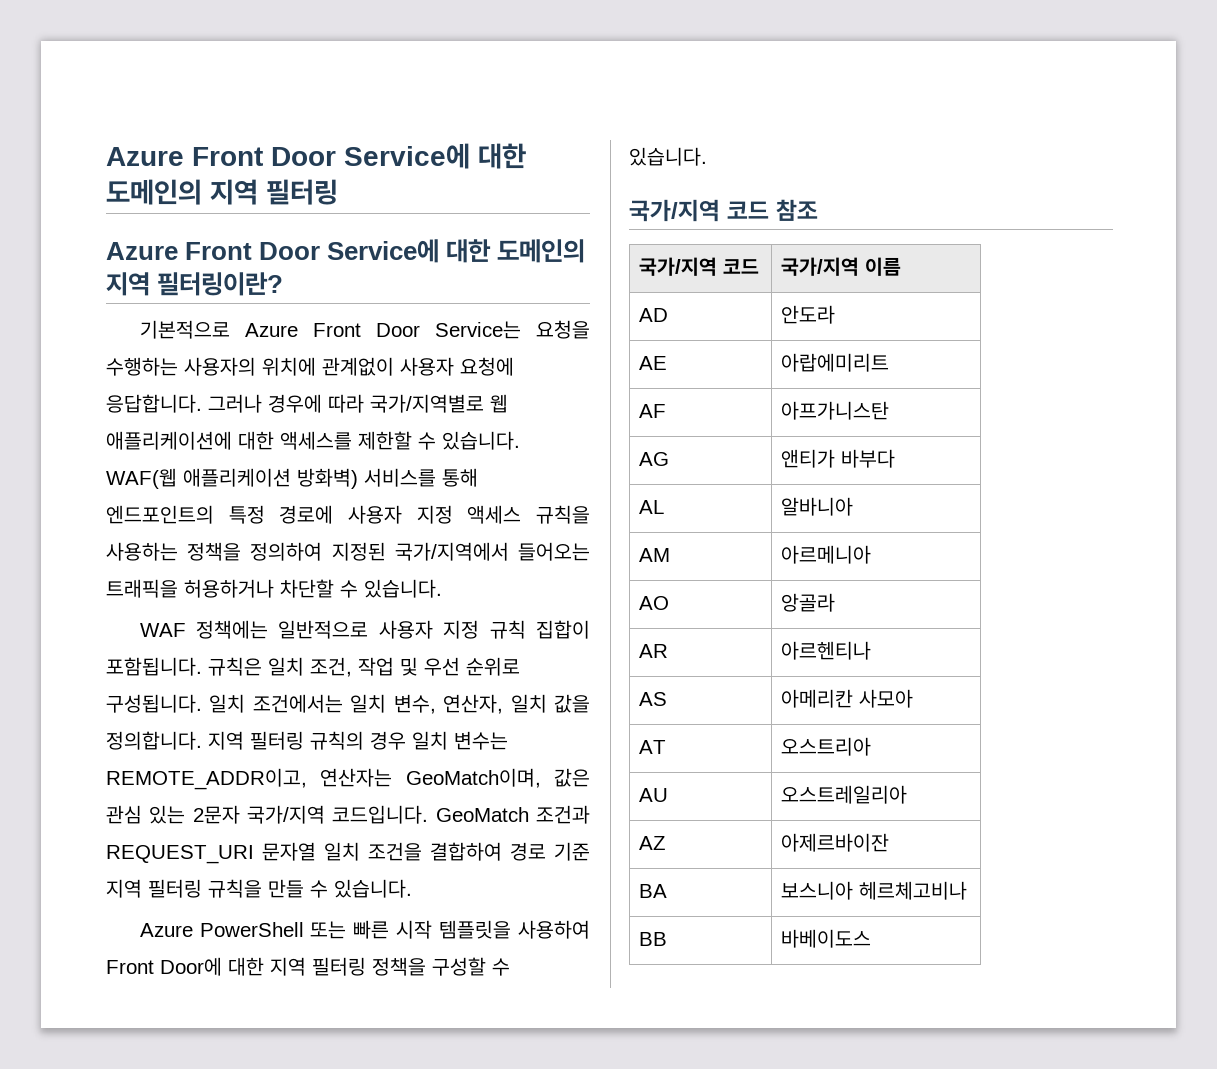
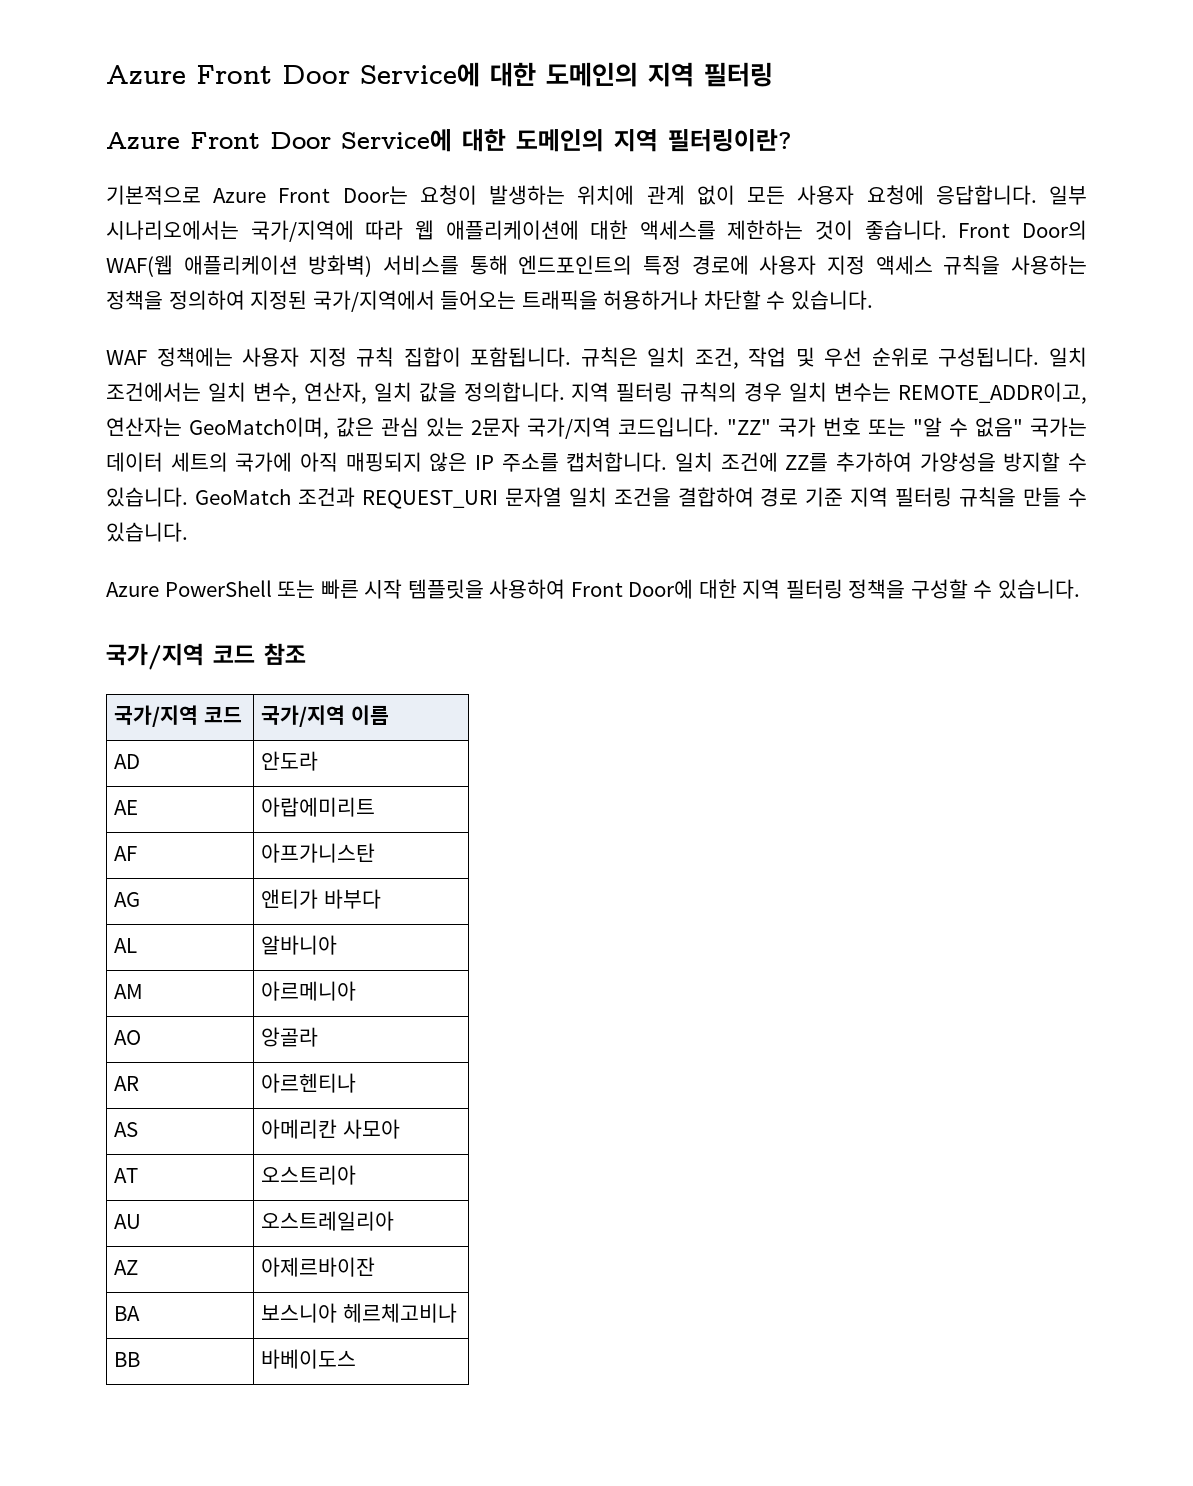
- 기본적으로 Azure Front Door Service는 요청을 수행하는 사용자의 위치에 관계없이 사용자 요청에 응답합니다. 그러나 경우에 따라 국가/지역별로 웹 애플리케이션에 대한 액세스를 제한할 수 있습니다. WAF(웹 애플리케이션 방화벽) 서비스를 통해 엔드포인트의 특정 경로에 사용자 지정 액세스 규칙을 사용하는 정책을 정의하여 지정된 국가/지역에서 들어오는 트래픽을 허용하거나 차단할 수 있습니다.
+ 기본적으로 Azure Front Door는 요청이 발생하는 위치에 관계 없이 모든 사용자 요청에 응답합니다. 일부 시나리오에서는 국가/지역에 따라 웹 애플리케이션에 대한 액세스를 제한하는 것이 좋습니다. Front Door의 WAF(웹 애플리케이션 방화벽) 서비스를 통해 엔드포인트의 특정 경로에 사용자 지정 액세스 규칙을 사용하는 정책을 정의하여 지정된 국가/지역에서 들어오는 트래픽을 허용하거나 차단할 수 있습니다.
- WAF 정책에는 일반적으로 사용자 지정 규칙 집합이 포함됩니다.
+ WAF 정책에는 사용자 지정 규칙 집합이 포함됩니다.
+ "ZZ" 국가 번호 또는 "알 수 없음" 국가는 데이터 세트의 국가에 아직 매핑되지 않은 IP 주소를 캡처합니다. 일치 조건에 ZZ를 추가하여 가양성을 방지할 수 있습니다.

